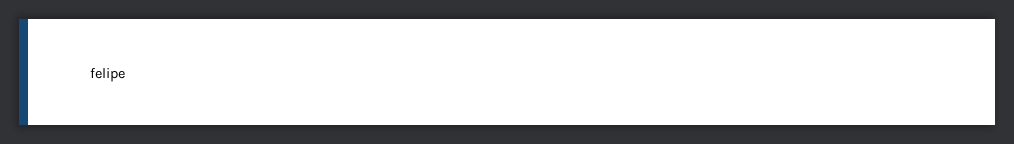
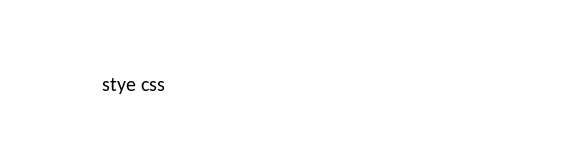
- felipe
+ stye css

